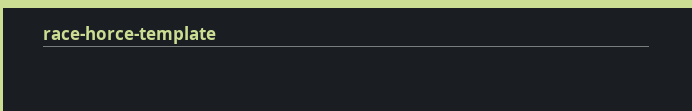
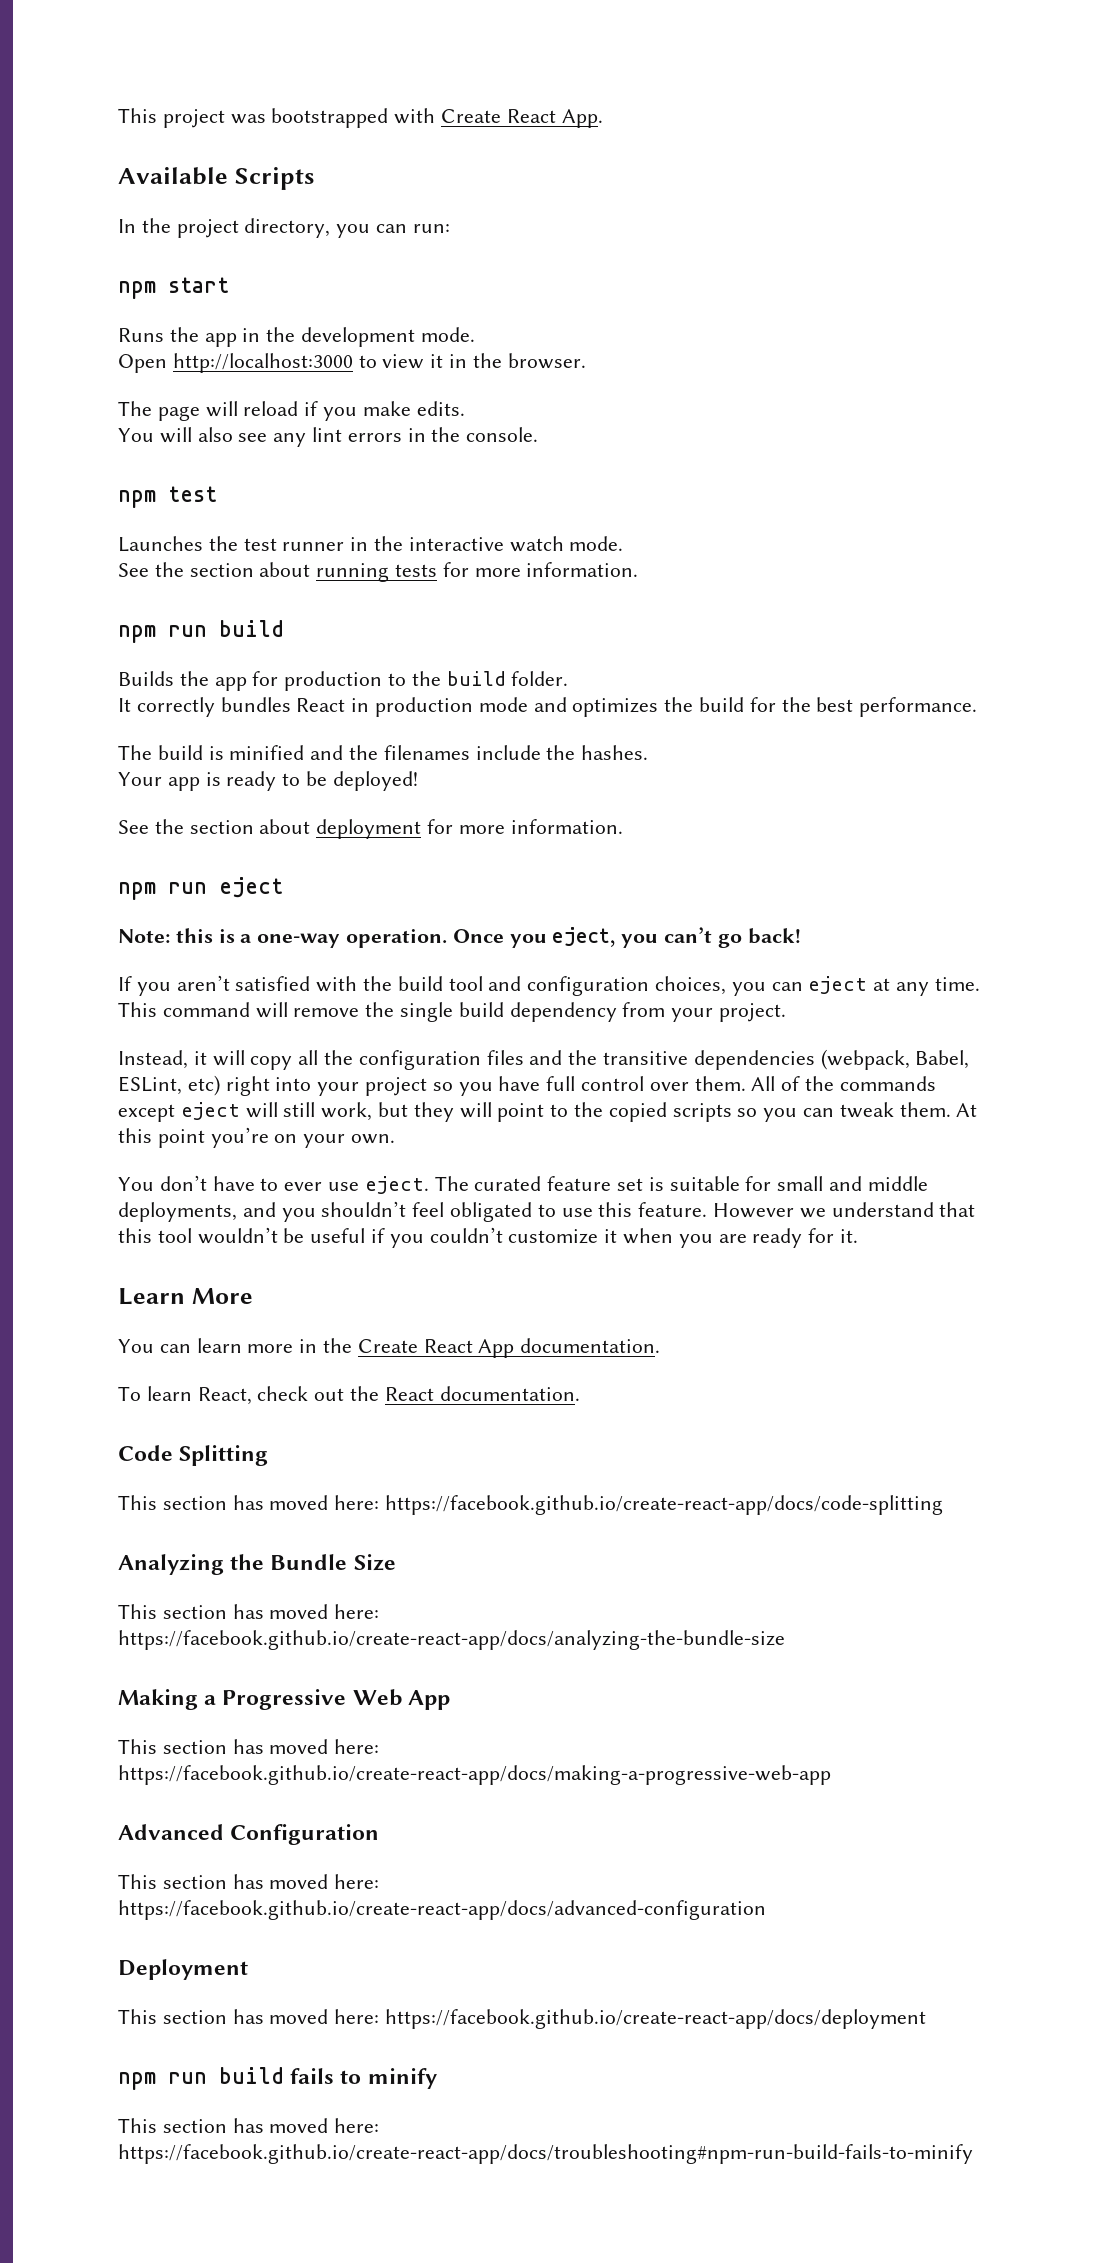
- race-horce-template
+ This project was bootstrapped with Create React App.
+ Available Scripts
+ In the project directory, you can run:
+ npm start
+ Runs the app in the development mode.
+ Open http://localhost:3000 to view it in the browser.
+ The page will reload if you make edits.
+ You will also see any lint errors in the console.
+ npm test
+ Launches the test runner in the interactive watch mode.
+ See the section about running tests for more information.
+ npm run build
+ Builds the app for production to the build folder.
+ It correctly bundles React in production mode and optimizes the build for the best performance.
+ The build is minified and the filenames include the hashes.
+ Your app is ready to be deployed!
+ See the section about deployment for more information.
+ npm run eject
+ Note: this is a one-way operation. Once you eject, you can’t go back!
+ If you aren’t satisfied with the build tool and configuration choices, you can eject at any time. This command will remove the single build dependency from your project.
+ Instead, it will copy all the configuration files and the transitive dependencies (webpack, Babel, ESLint, etc) right into your project so you have full control over them. All of the commands except eject will still work, but they will point to the copied scripts so you can tweak them. At this point you’re on your own.
+ You don’t have to ever use eject. The curated feature set is suitable for small and middle deployments, and you shouldn’t feel obligated to use this feature. However we understand that this tool wouldn’t be useful if you couldn’t customize it when you are ready for it.
+ Learn More
+ You can learn more in the Create React App documentation.
+ To learn React, check out the React documentation.
+ Code Splitting
+ This section has moved here: https://facebook.github.io/create-react-app/docs/code-splitting
+ Analyzing the Bundle Size
+ This section has moved here: https://facebook.github.io/create-react-app/docs/analyzing-the-bundle-size
+ Making a Progressive Web App
+ This section has moved here: https://facebook.github.io/create-react-app/docs/making-a-progressive-web-app
+ Advanced Configuration
+ This section has moved here: https://facebook.github.io/create-react-app/docs/advanced-configuration
+ Deployment
+ This section has moved here: https://facebook.github.io/create-react-app/docs/deployment
+ npm run build fails to minify
+ This section has moved here: https://facebook.github.io/create-react-app/docs/troubleshooting#npm-run-build-fails-to-minify

